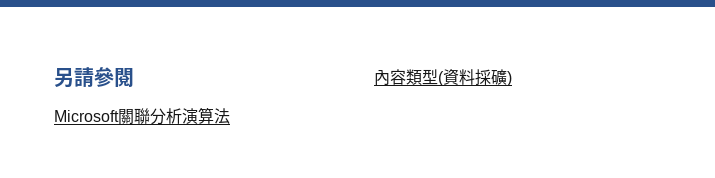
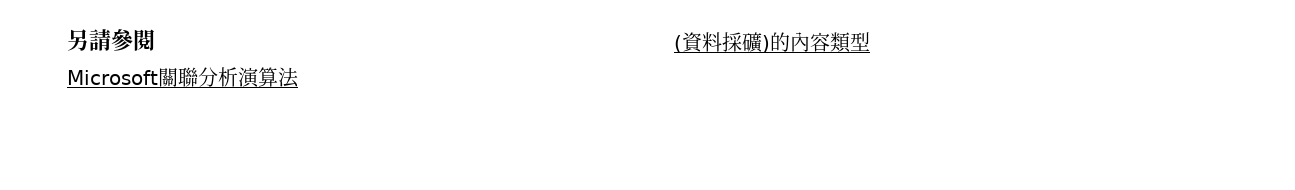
- 內容類型(資料採礦)
+ (資料採礦)的內容類型

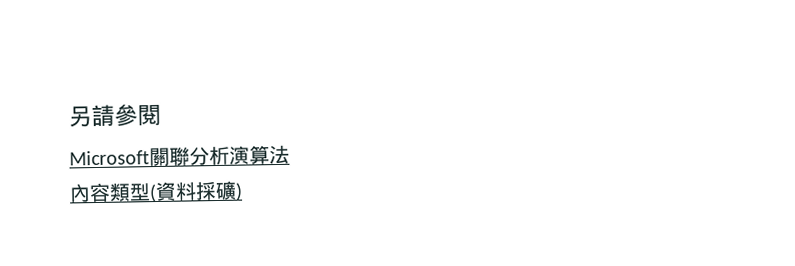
- (資料採礦)的內容類型
+ 內容類型(資料採礦)

